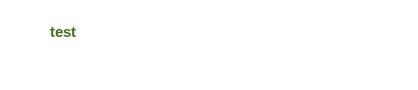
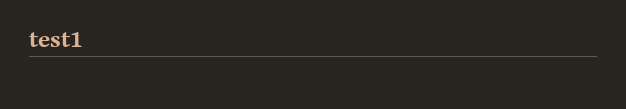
- test
+ test1

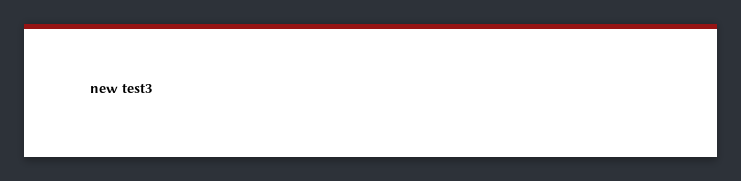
- test1
+ new test3

